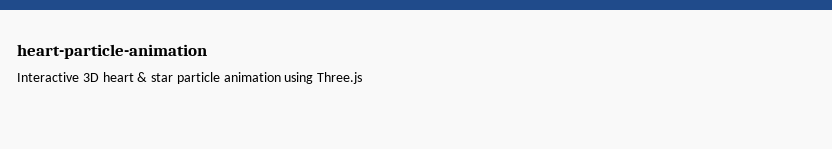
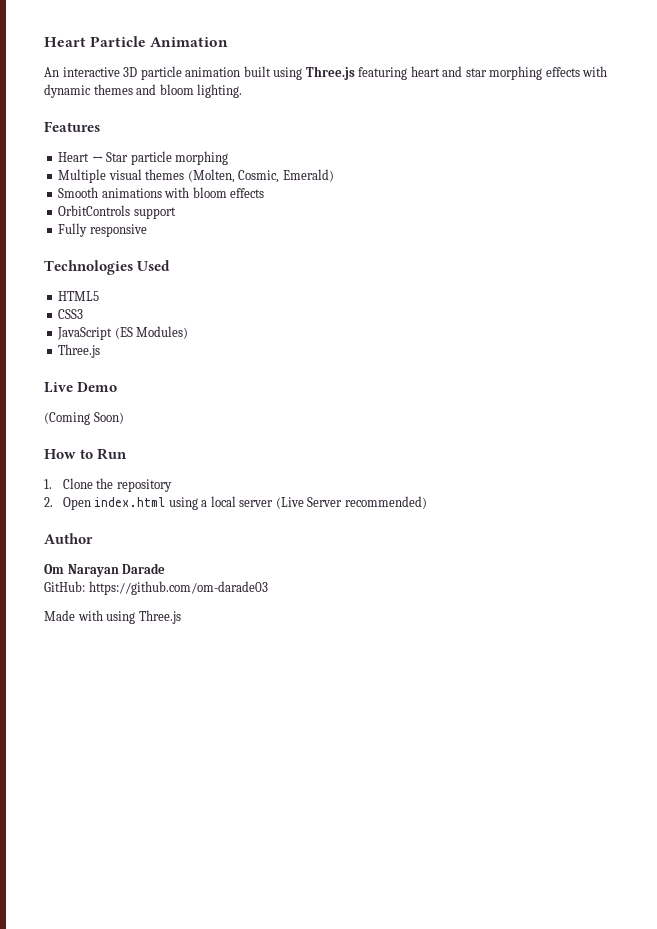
- heart-particle-animation
- Interactive 3D heart & star particle animation using Three.js
+ Heart Particle Animation
+ An interactive 3D particle animation built using Three.js featuring heart and star morphing effects with dynamic themes and bloom lighting.
+ Features
+ Heart ↔ Star particle morphing
+ Multiple visual themes (Molten, Cosmic, Emerald)
+ Smooth animations with bloom effects
+ OrbitControls support
+ Fully responsive
+ Technologies Used
+ HTML5
+ CSS3
+ JavaScript (ES Modules)
+ Three.js
+ Live Demo
+ (Coming Soon)
+ How to Run
+ 1. Clone the repository
+ 2. Open index.html using a local server (Live Server recommended)
+ Author
+ Om Narayan Darade
+ GitHub: https://github.com/om-darade03
+ Made with using Three.js

